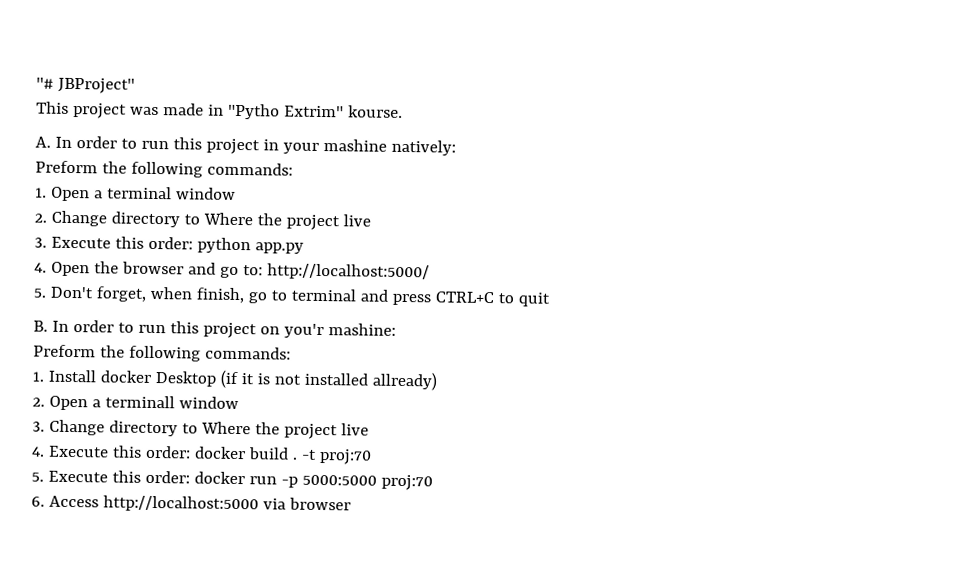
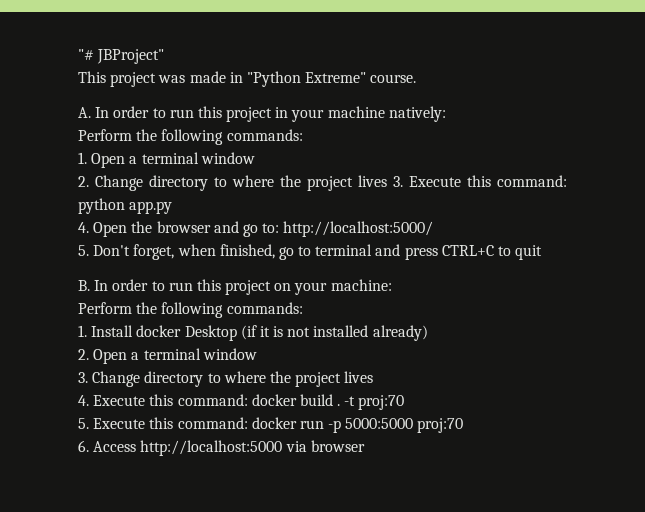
- This project was made in "Pytho Extrim" kourse.
+ This project was made in "Python Extreme" course.
- A. In order to run this project in your mashine natively:
- Preform the following commands:
+ A. In order to run this project in your machine natively:
+ Perform the following commands:
- 2. Change directory to Where the project live
- 3. Execute this order: python app.py
+ 2. Change directory to where the project lives 3. Execute this command: python app.py
- 5. Don't forget, when finish, go to terminal and press CTRL+C to quit
+ 5. Don't forget, when finished, go to terminal and press CTRL+C to quit
- B. In order to run this project on you'r mashine:
- Preform the following commands:
+ B. In order to run this project on your machine:
+ Perform the following commands:
- 1. Install docker Desktop (if it is not installed allready)
+ 1. Install docker Desktop (if it is not installed already)
- 2. Open a terminall window
+ 2. Open a terminal window
- 3. Change directory to Where the project live
+ 3. Change directory to where the project lives
- 4. Execute this order: docker build .
+ 4. Execute this command: docker build .
- 5. Execute this order: docker run -p 5000:5000 proj:70
+ 5. Execute this command: docker run -p 5000:5000 proj:70

